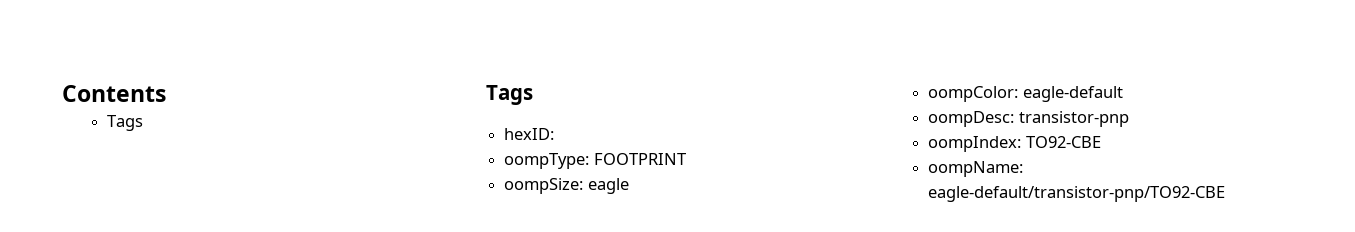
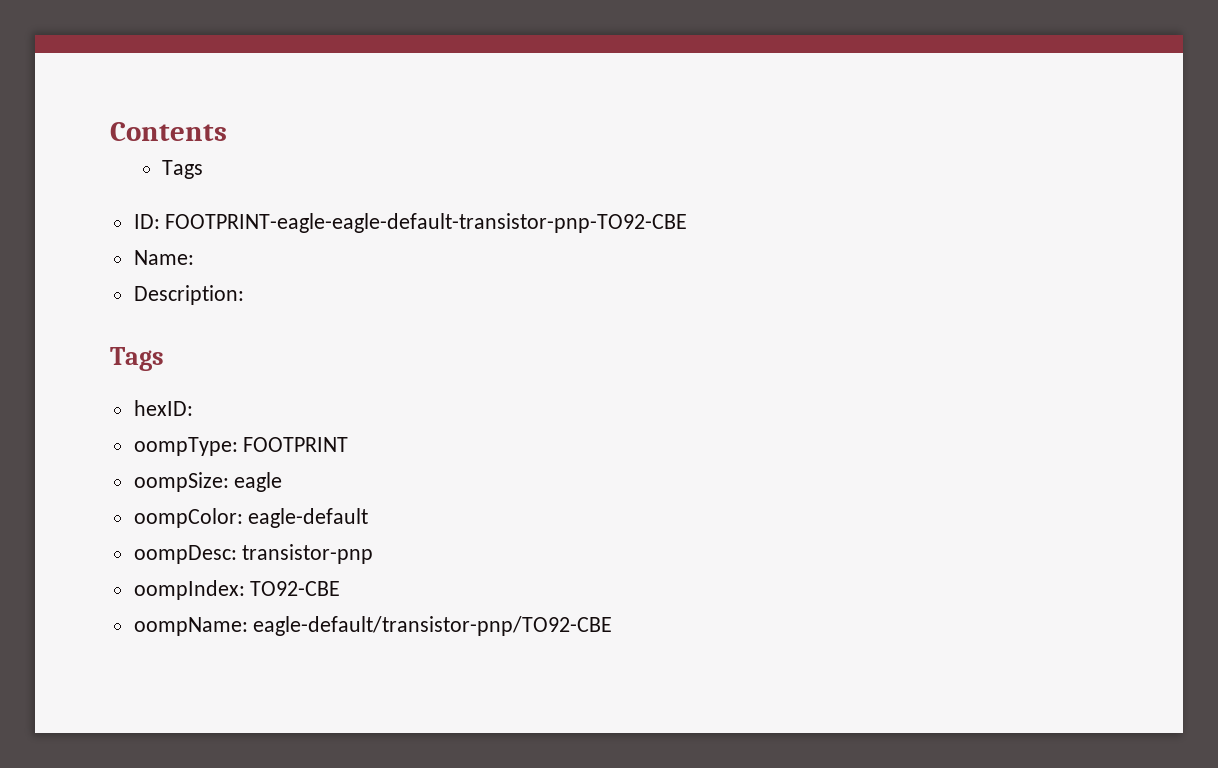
+ ID: FOOTPRINT-eagle-eagle-default-transistor-pnp-TO92-CBE
+ Name:
+ Description:

